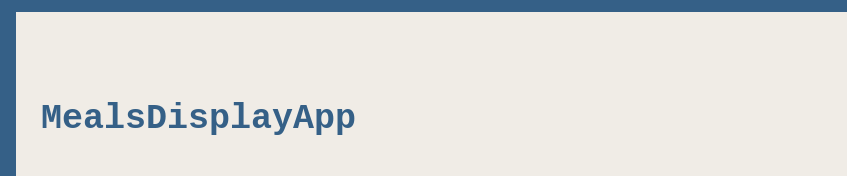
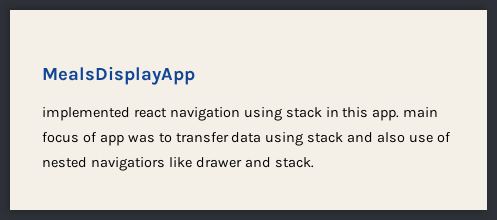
+ implemented react navigation using stack in this app. main focus of app was to transfer data using stack and also use of nested navigatiors like drawer and stack.

